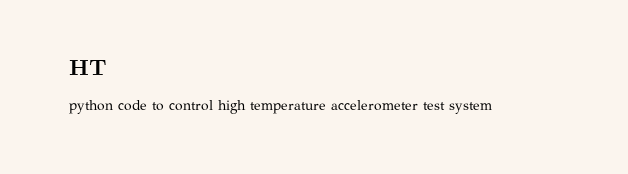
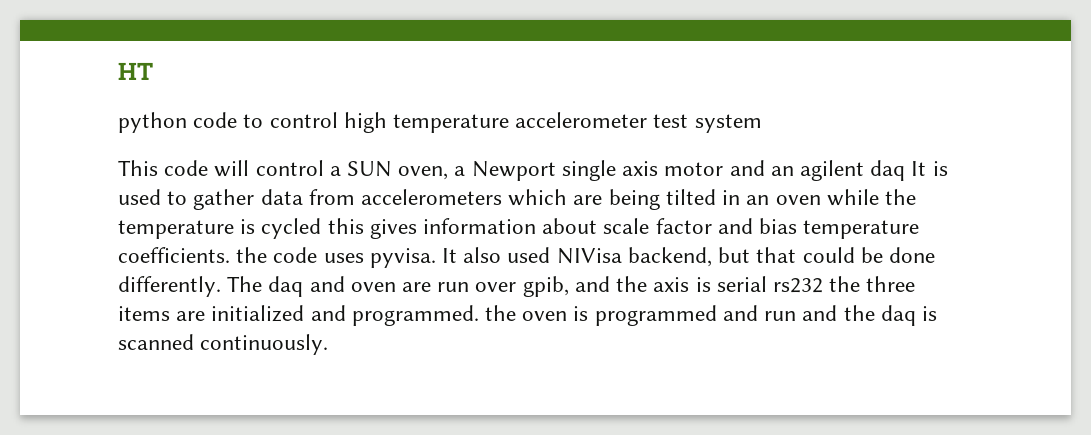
+ This code will control a SUN oven, a Newport single axis motor and an agilent daq It is used to gather data from accelerometers which are being tilted in an oven while the temperature is cycled this gives information about scale factor and bias temperature coefficients. the code uses pyvisa. It also used NIVisa backend, but that could be done differently. The daq and oven are run over gpib, and the axis is serial rs232 the three items are initialized and programmed. the oven is programmed and run and the daq is scanned continuously.

